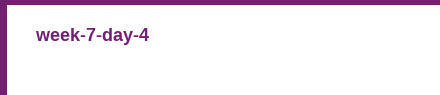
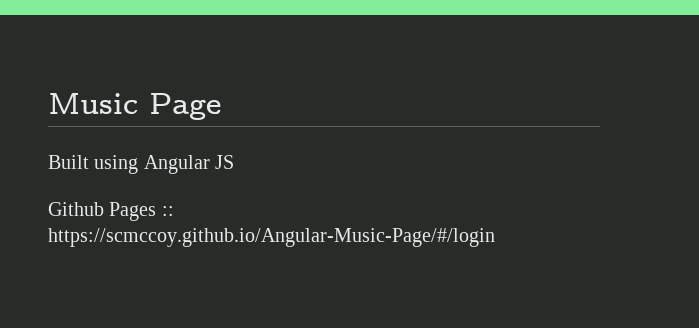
- week-7-day-4
+ Music Page
+ Built using Angular JS
+ Github Pages :: https://scmccoy.github.io/Angular-Music-Page/#/login

